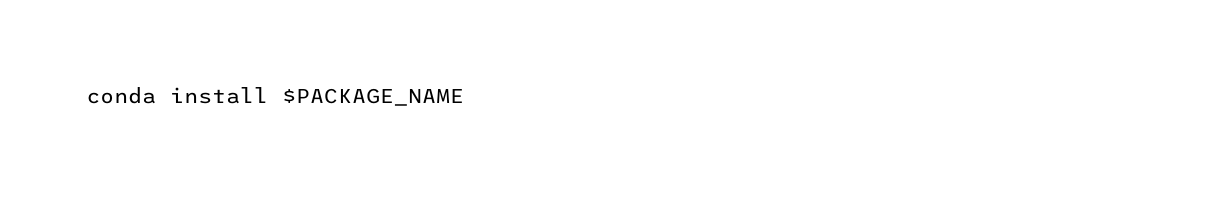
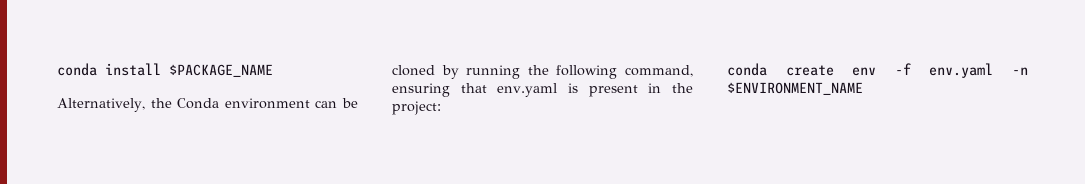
+ Alternatively, the Conda environment can be cloned by running the following command, ensuring that env.yaml is present in the project:
+ conda create env -f env.yaml -n $ENVIRONMENT_NAME

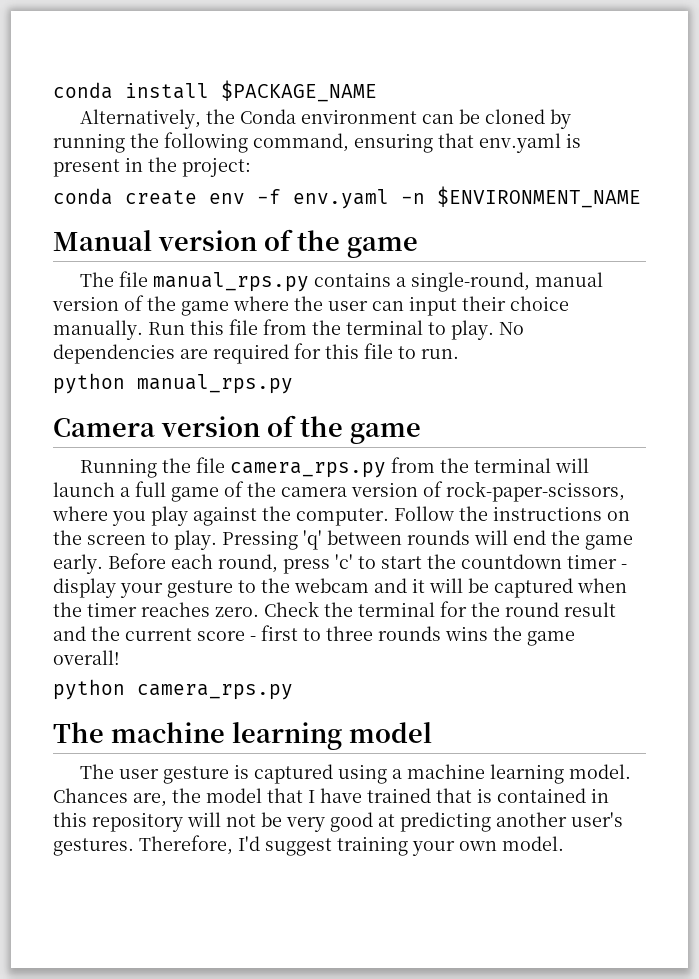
+ Manual version of the game
+ The file manual_rps.py contains a single-round, manual version of the game where the user can input their choice manually. Run this file from the terminal to play. No dependencies are required for this file to run.
+ python manual_rps.py
+ Camera version of the game
+ Running the file camera_rps.py from the terminal will launch a full game of the camera version of rock-paper-scissors, where you play against the computer. Follow the instructions on the screen to play. Pressing 'q' between rounds will end the game early. Before each round, press 'c' to start the countdown timer - display your gesture to the webcam and it will be captured when the timer reaches zero. Check the terminal for the round result and the current score - first to three rounds wins the game overall!
+ python camera_rps.py
+ The machine learning model
+ The user gesture is captured using a machine learning model. Chances are, the model that I have trained that is contained in this repository will not be very good at predicting another user's gestures. Therefore, I'd suggest training your own model.

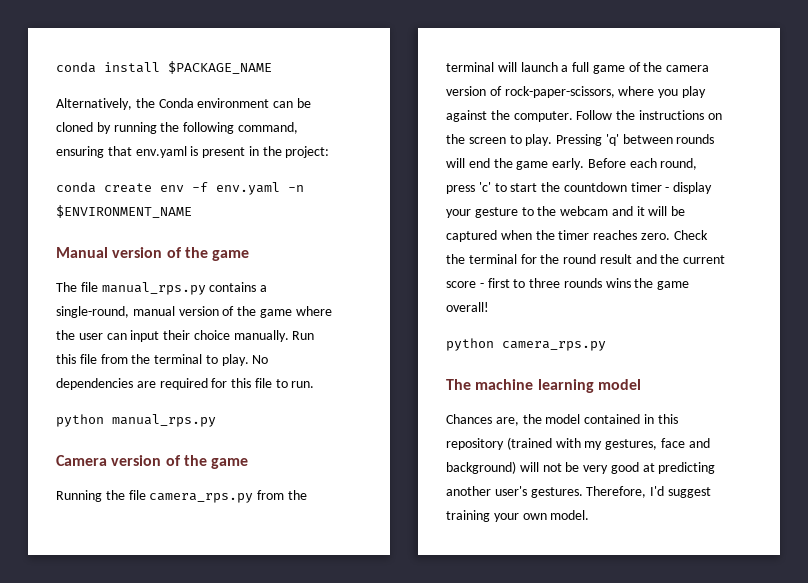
- The user gesture is captured using a machine learning model. Chances are, the model that I have trained that is contained in this repository will not be very good at predicting another user's gestures.
+ Chances are, the model contained in this repository (trained with my gestures, face and background) will not be very good at predicting another user's gestures.

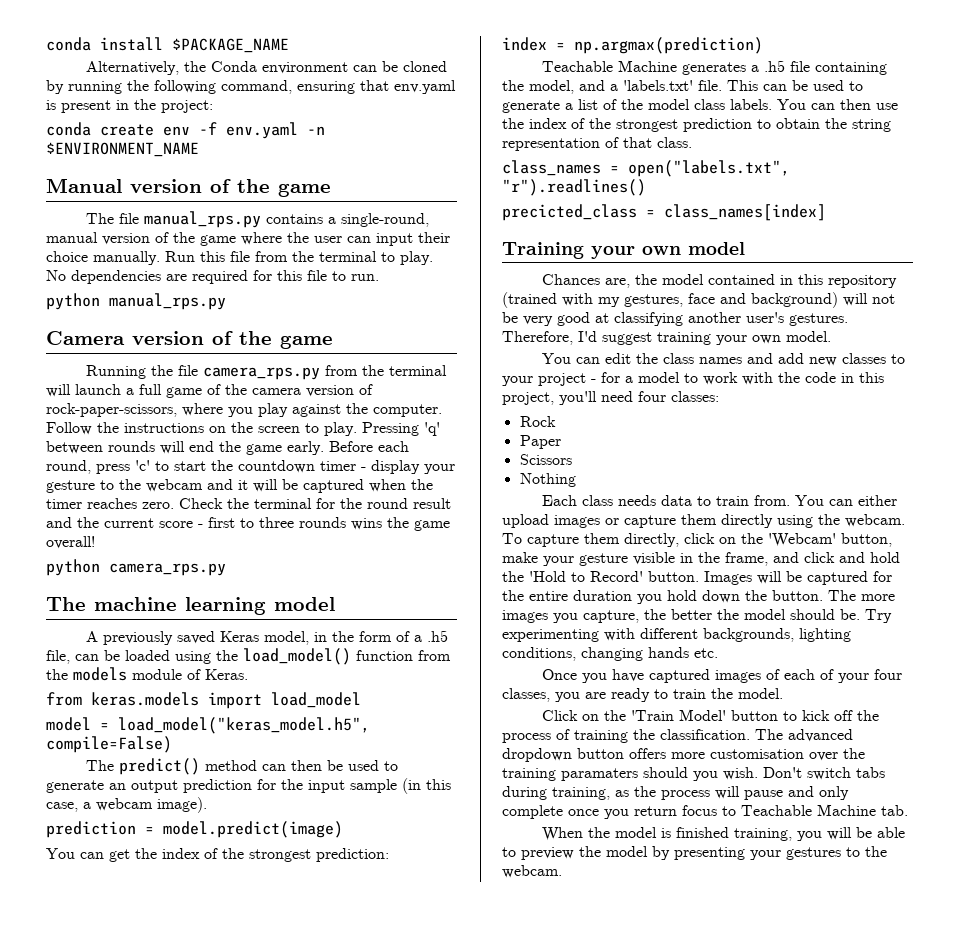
+ A previously saved Keras model, in the form of a .h5 file, can be loaded using the load_model() function from the models module of Keras.
+ from keras.models import load_model
+ model = load_model("keras_model.h5", compile=False)
+ The predict() method can then be used to generate an output prediction for the input sample (in this case, a webcam image).
+ prediction = model.predict(image)
+ You can get the index of the strongest prediction:
+ index = np.argmax(prediction)
+ Teachable Machine generates a .h5 file containing the model, and a 'labels.txt' file. This can be used to generate a list of the model class labels. You can then use the index of the strongest prediction to obtain the string representation of that class.
+ class_names = open("labels.txt", "r").readlines()
+ precicted_class = class_names[index]
+ Training your own model
- Chances are, the model contained in this repository (trained with my gestures, face and background) will not be very good at predicting another user's gestures.
+ Chances are, the model contained in this repository (trained with my gestures, face and background) will not be very good at classifying another user's gestures.
+ You can edit the class names and add new classes to your project - for a model to work with the code in this project, you'll need four classes:
+ Rock
+ Paper
+ Scissors
+ Nothing
+ Each class needs data to train from. You can either upload images or capture them directly using the webcam. To capture them directly, click on the 'Webcam' button, make your gesture visible in the frame, and click and hold the 'Hold to Record' button. Images will be captured for the entire duration you hold down the button. The more images you capture, the better the model should be. Try experimenting with different backgrounds, lighting conditions, changing hands etc.
+ Once you have captured images of each of your four classes, you are ready to train the model.
+ Click on the 'Train Model' button to kick off the process of training the classification. The advanced dropdown button offers more customisation over the training paramaters should you wish. Don't switch tabs during training, as the process will pause and only complete once you return focus to Teachable Machine tab.
+ When the model is finished training, you will be able to preview the model by presenting your gestures to the webcam.

